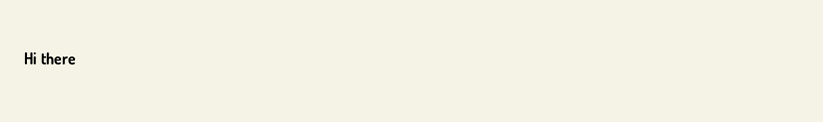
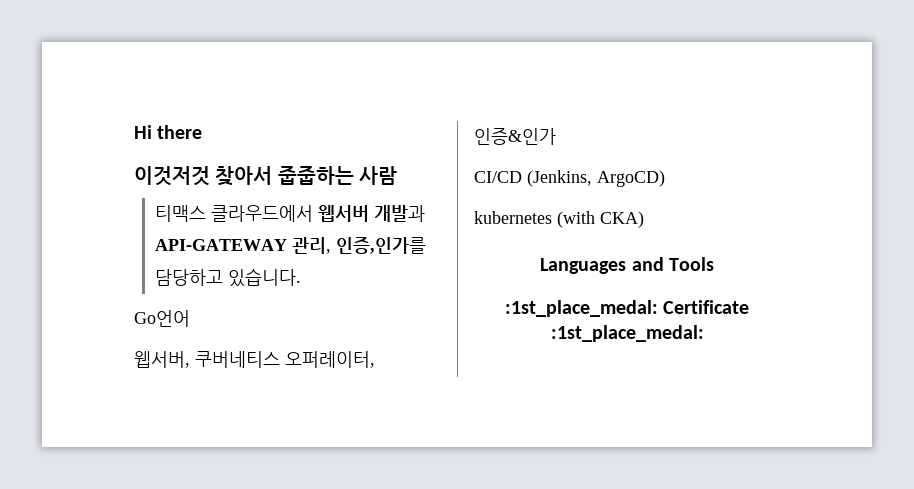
+ 이것저것 찾아서 줍줍하는 사람
+ 티맥스 클라우드에서 웹서버 개발과 API-GATEWAY 관리, 인증,인가를 담당하고 있습니다.
+ Go언어
+ 웹서버, 쿠버네티스 오퍼레이터, 인증&인가
+ CI/CD (Jenkins, ArgoCD)
+ kubernetes (with CKA)
+ Languages and Tools
+ :1st_place_medal: Certificate :1st_place_medal:

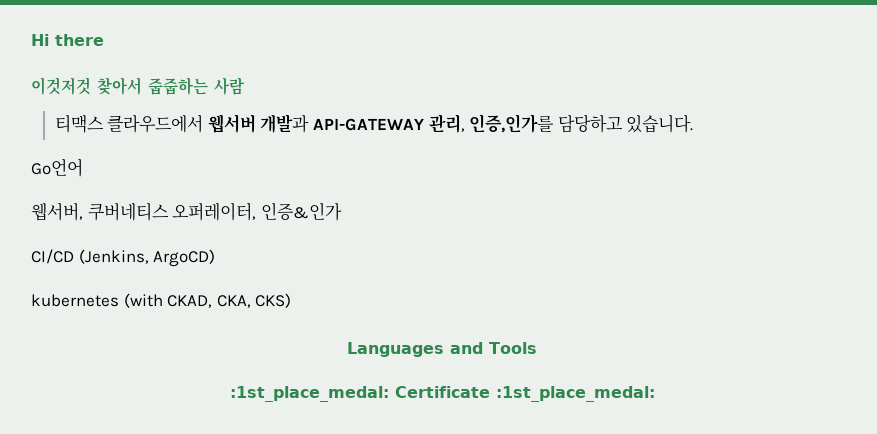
- kubernetes (with CKA)
+ kubernetes (with CKAD, CKA, CKS)

